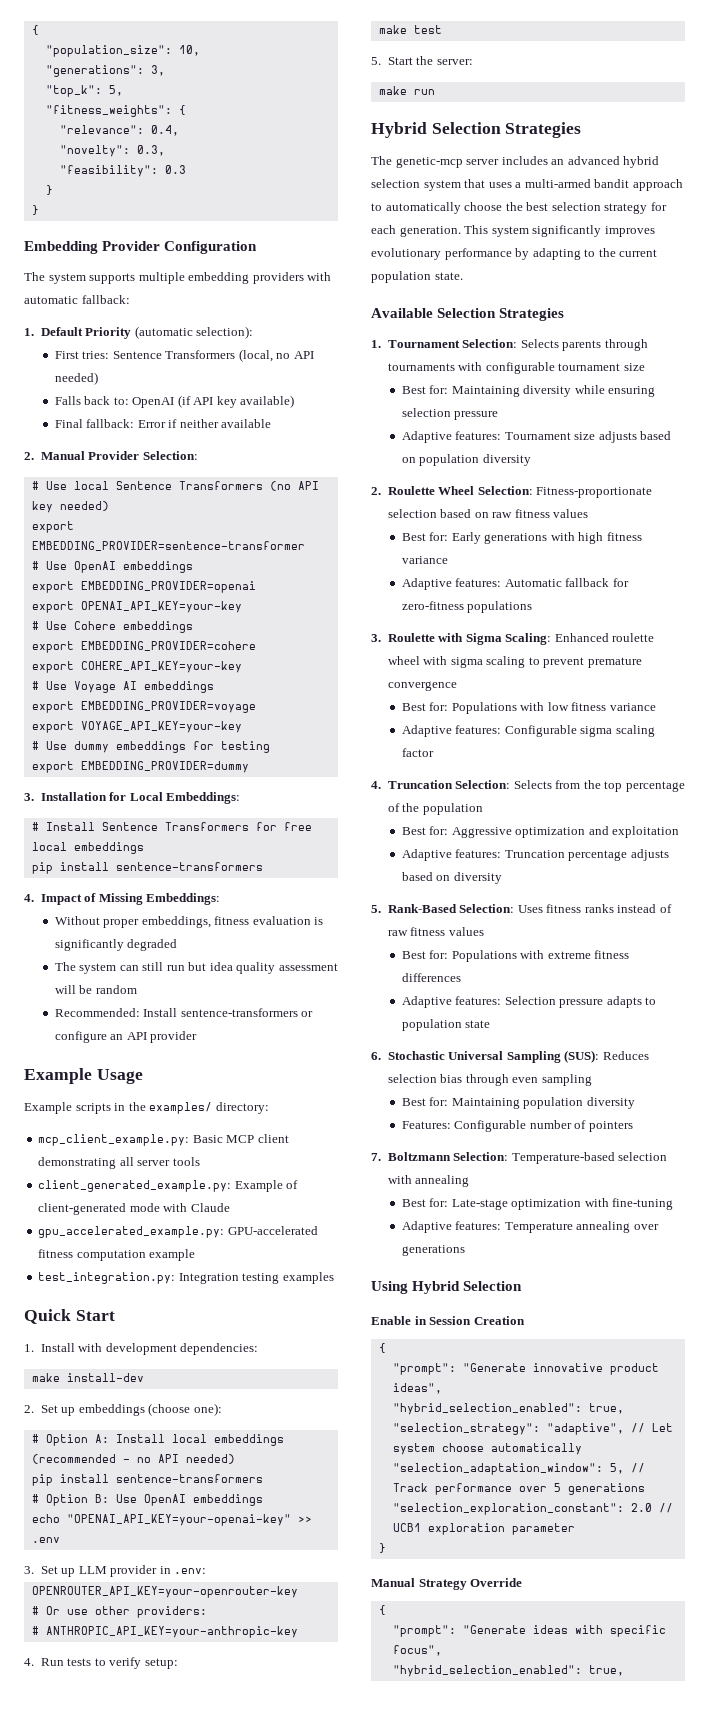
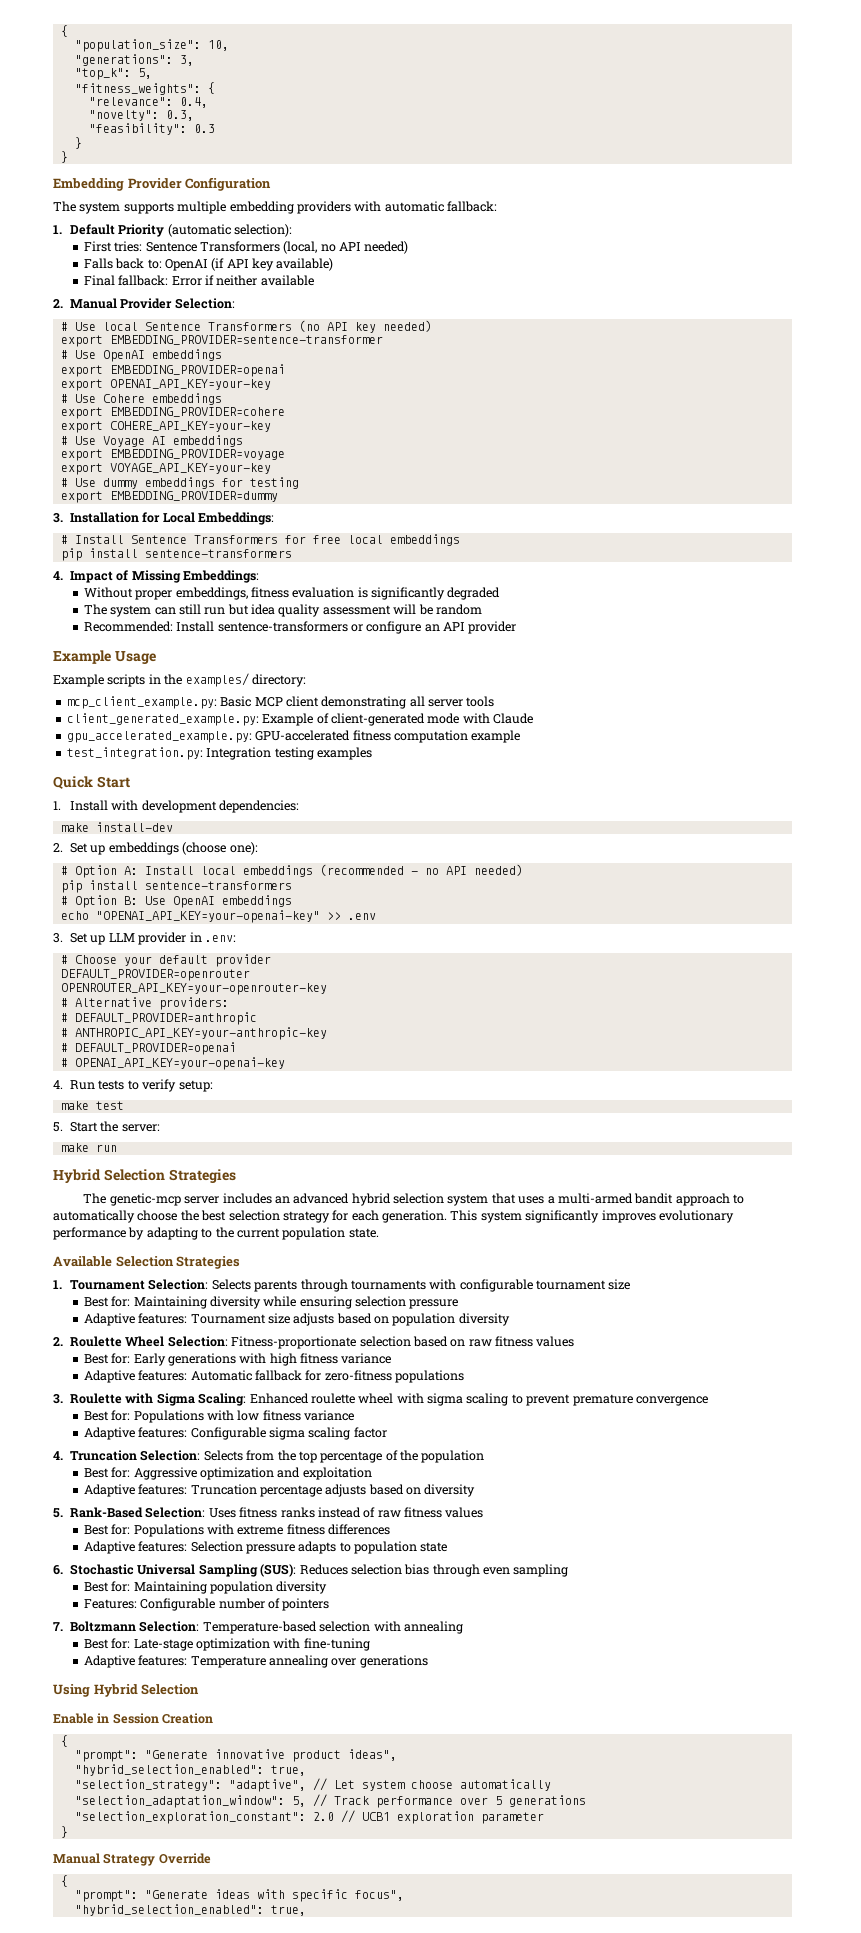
+ # Choose your default provider
+ DEFAULT_PROVIDER=openrouter
- # Or use other providers:
+ # Alternative providers:
+ # DEFAULT_PROVIDER=anthropic
+ # DEFAULT_PROVIDER=openai
+ # OPENAI_API_KEY=your-openai-key

